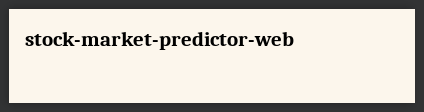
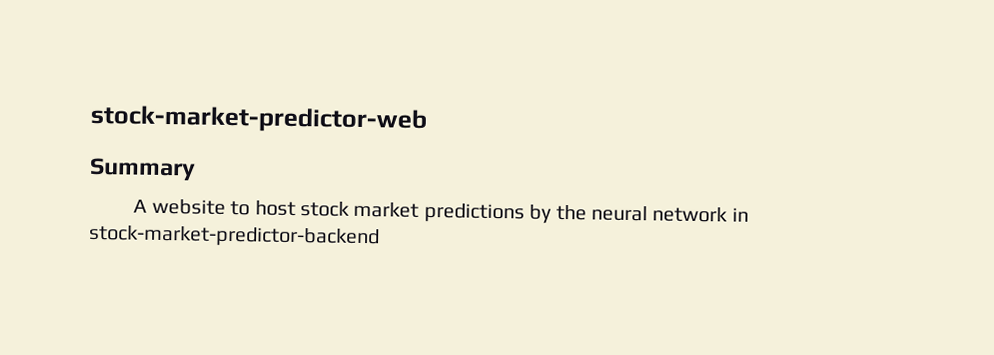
+ Summary
+ A website to host stock market predictions by the neural network in stock-market-predictor-backend

